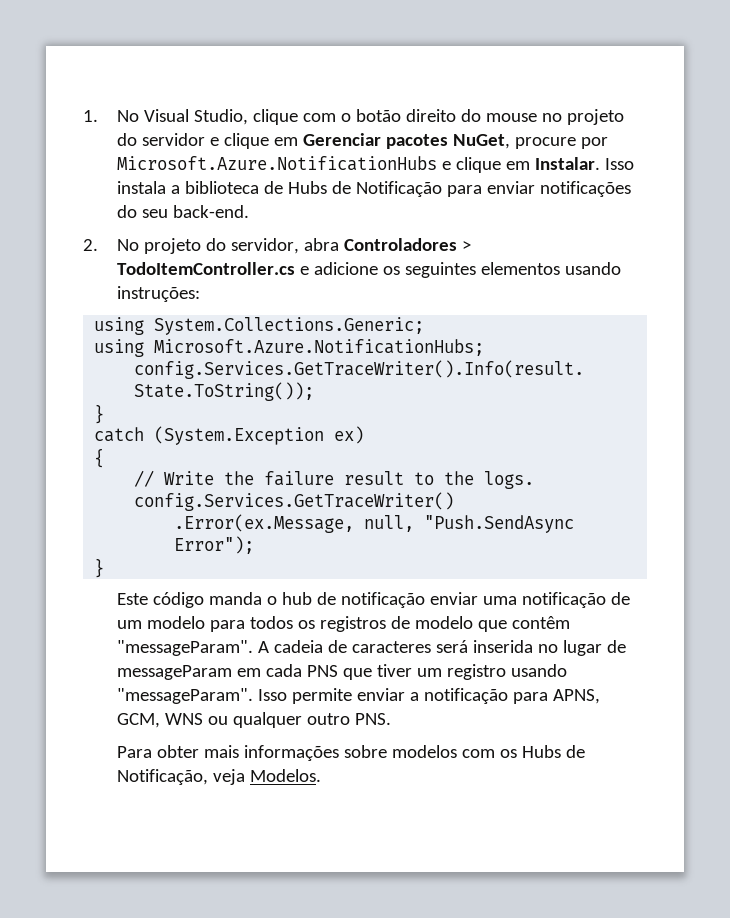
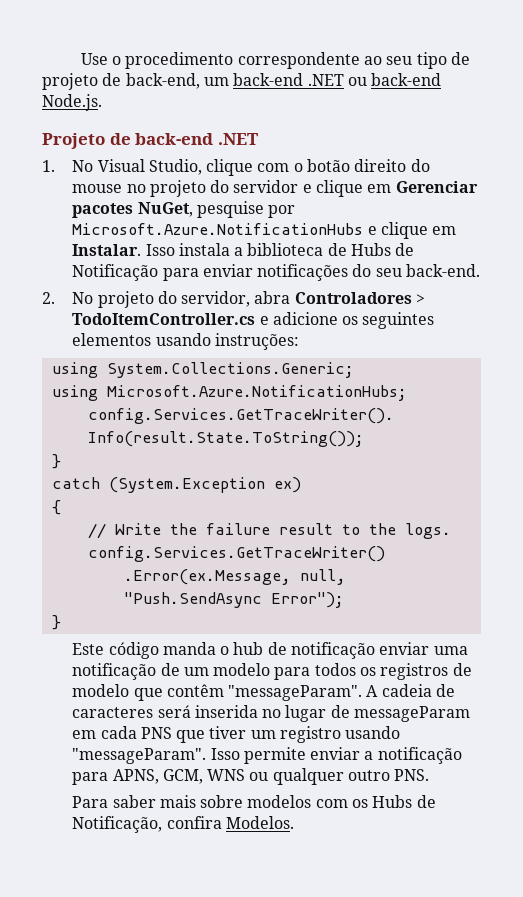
+ Use o procedimento correspondente ao seu tipo de projeto de back-end, um back-end .NET ou back-end Node.js.
+ Projeto de back-end .NET
- 1. No Visual Studio, clique com o botão direito do mouse no projeto do servidor e clique em Gerenciar pacotes NuGet, procure por Microsoft.Azure.NotificationHubs e clique em Instalar.
+ 1. No Visual Studio, clique com o botão direito do mouse no projeto do servidor e clique em Gerenciar pacotes NuGet, pesquise por Microsoft.Azure.NotificationHubs e clique em Instalar.
- Para obter mais informações sobre modelos com os Hubs de Notificação, veja Modelos.
+ Para saber mais sobre modelos com os Hubs de Notificação, confira Modelos.

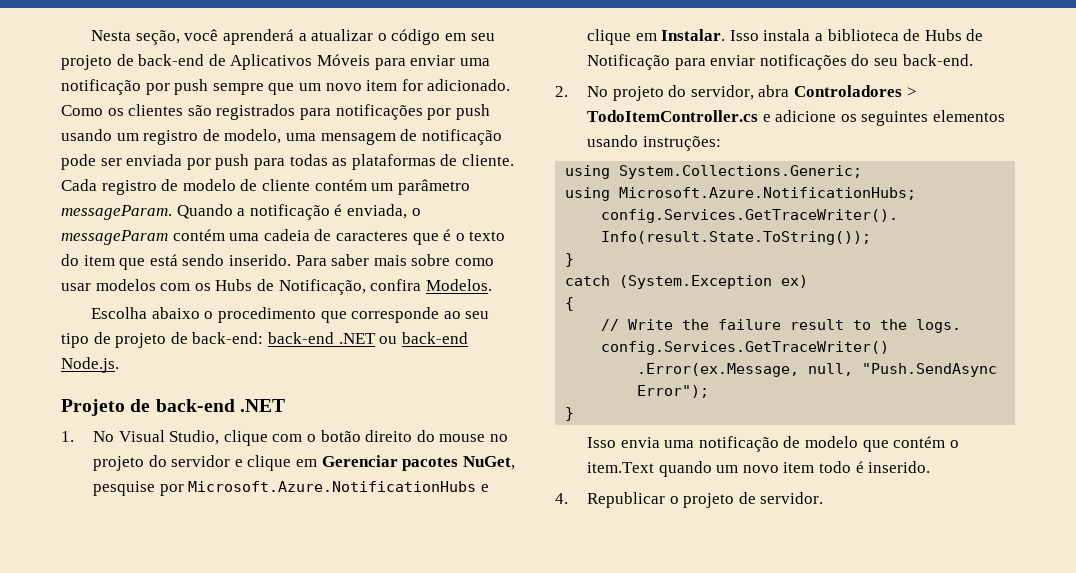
- Use o procedimento correspondente ao seu tipo de projeto de back-end, um back-end .NET ou back-end Node.js.
+ Nesta seção, você aprenderá a atualizar o código em seu projeto de back-end de Aplicativos Móveis para enviar uma notificação por push sempre que um novo item for adicionado. Como os clientes são registrados para notificações por push usando um registro de modelo, uma mensagem de notificação pode ser enviada por push para todas as plataformas de cliente. Cada registro de modelo de cliente contém um parâmetro messageParam. Quando a notificação é enviada, o messageParam contém uma cadeia de caracteres que é o texto do item que está sendo inserido. Para saber mais sobre como usar modelos com os Hubs de Notificação, confira Modelos.
+ Escolha abaixo o procedimento que corresponde ao seu tipo de projeto de back-end: back-end .NET ou back-end Node.js.
- Este código manda o hub de notificação enviar uma notificação de um modelo para todos os registros de modelo que contêm "messageParam". A cadeia de caracteres será inserida no lugar de messageParam em cada PNS que tiver um registro usando "messageParam". Isso permite enviar a notificação para APNS, GCM, WNS ou qualquer outro PNS.
- Para saber mais sobre modelos com os Hubs de Notificação, confira Modelos.
+ Isso envia uma notificação de modelo que contém o item.Text quando um novo item todo é inserido.
+ 4. Republicar o projeto de servidor.

